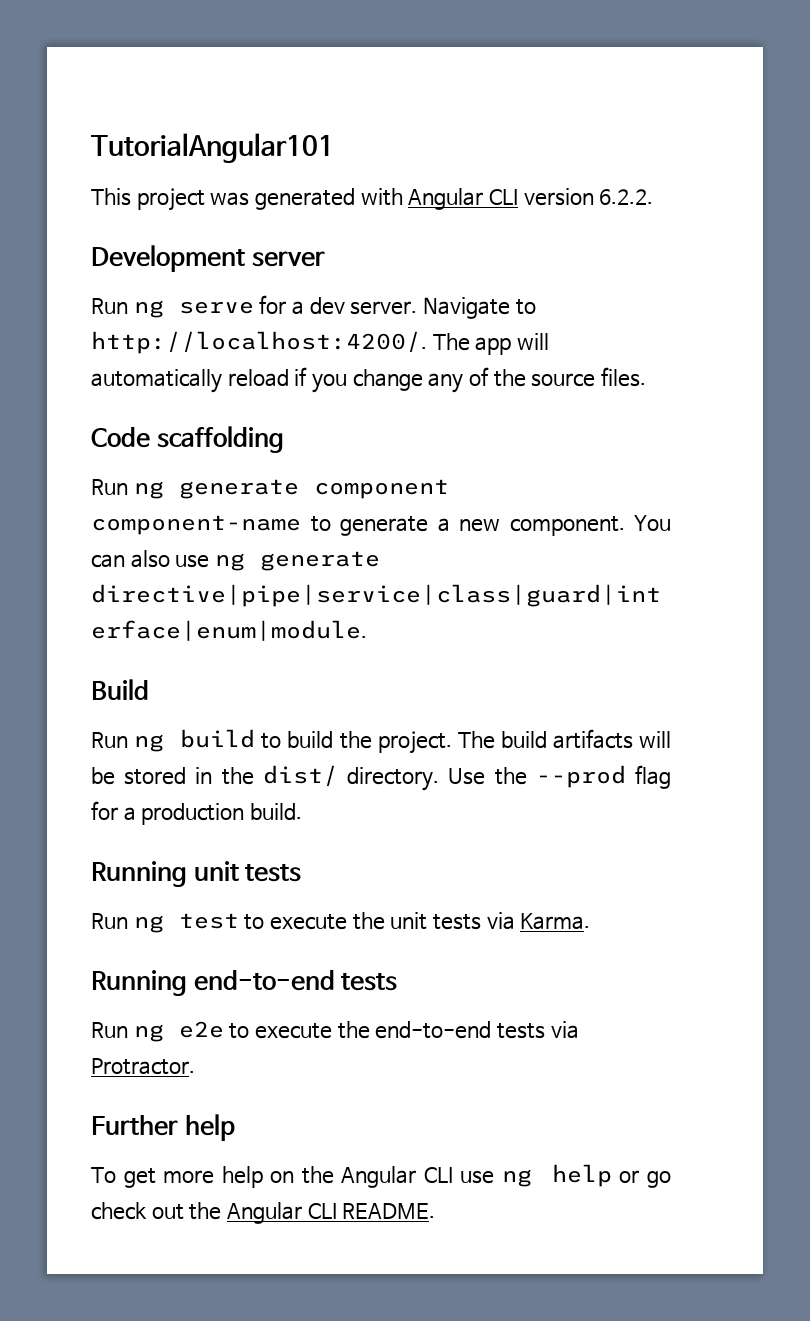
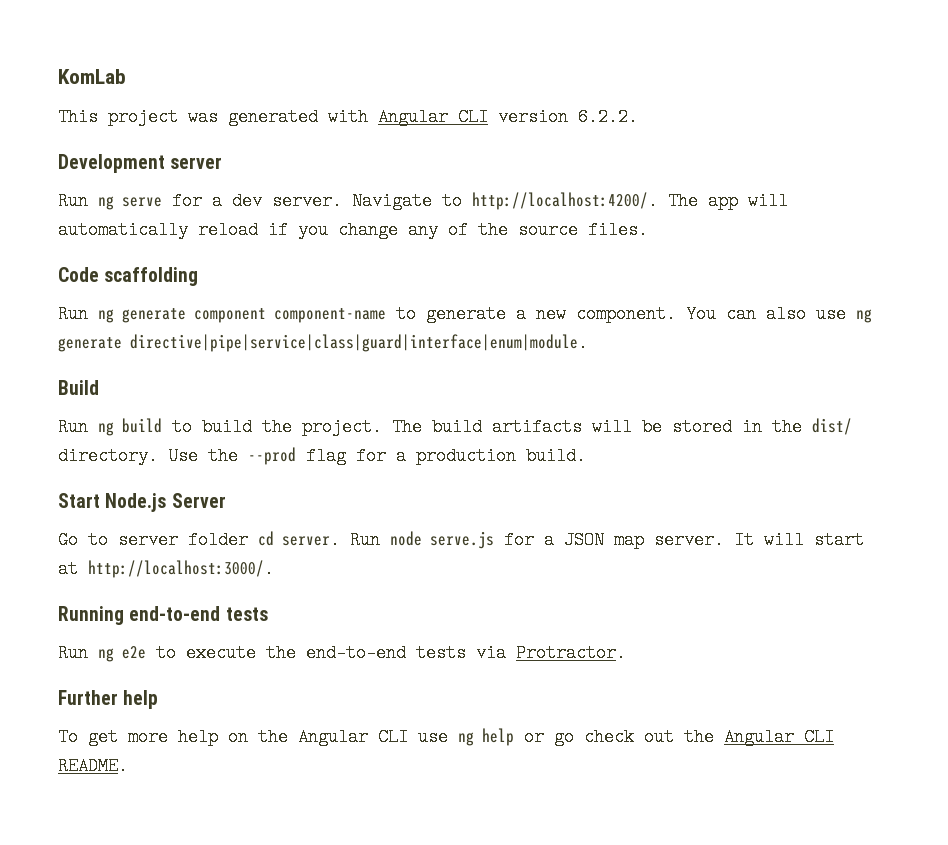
- TutorialAngular101
+ KomLab
- Running unit tests
- Run ng test to execute the unit tests via Karma.
+ Start Node.js Server
+ Go to server folder cd server. Run node serve.js for a JSON map server. It will start at http://localhost:3000/.

